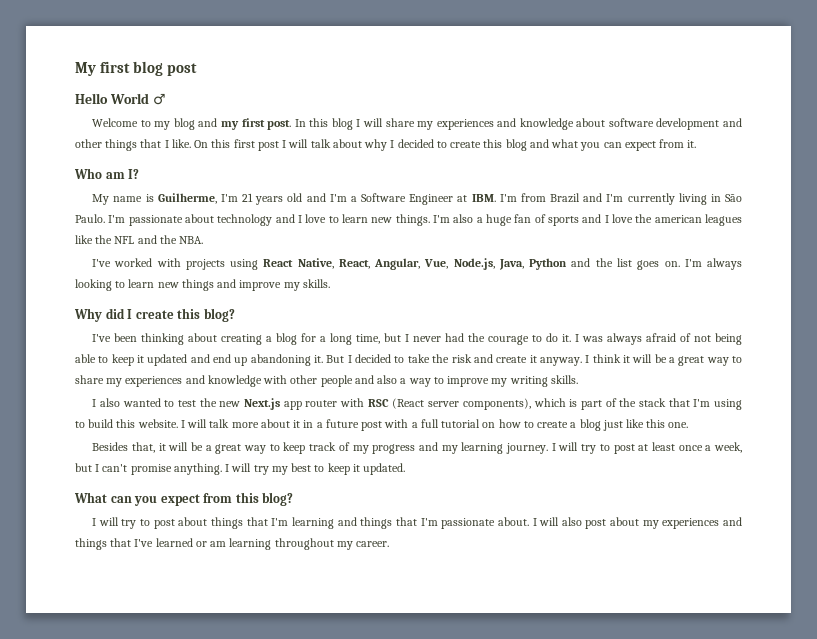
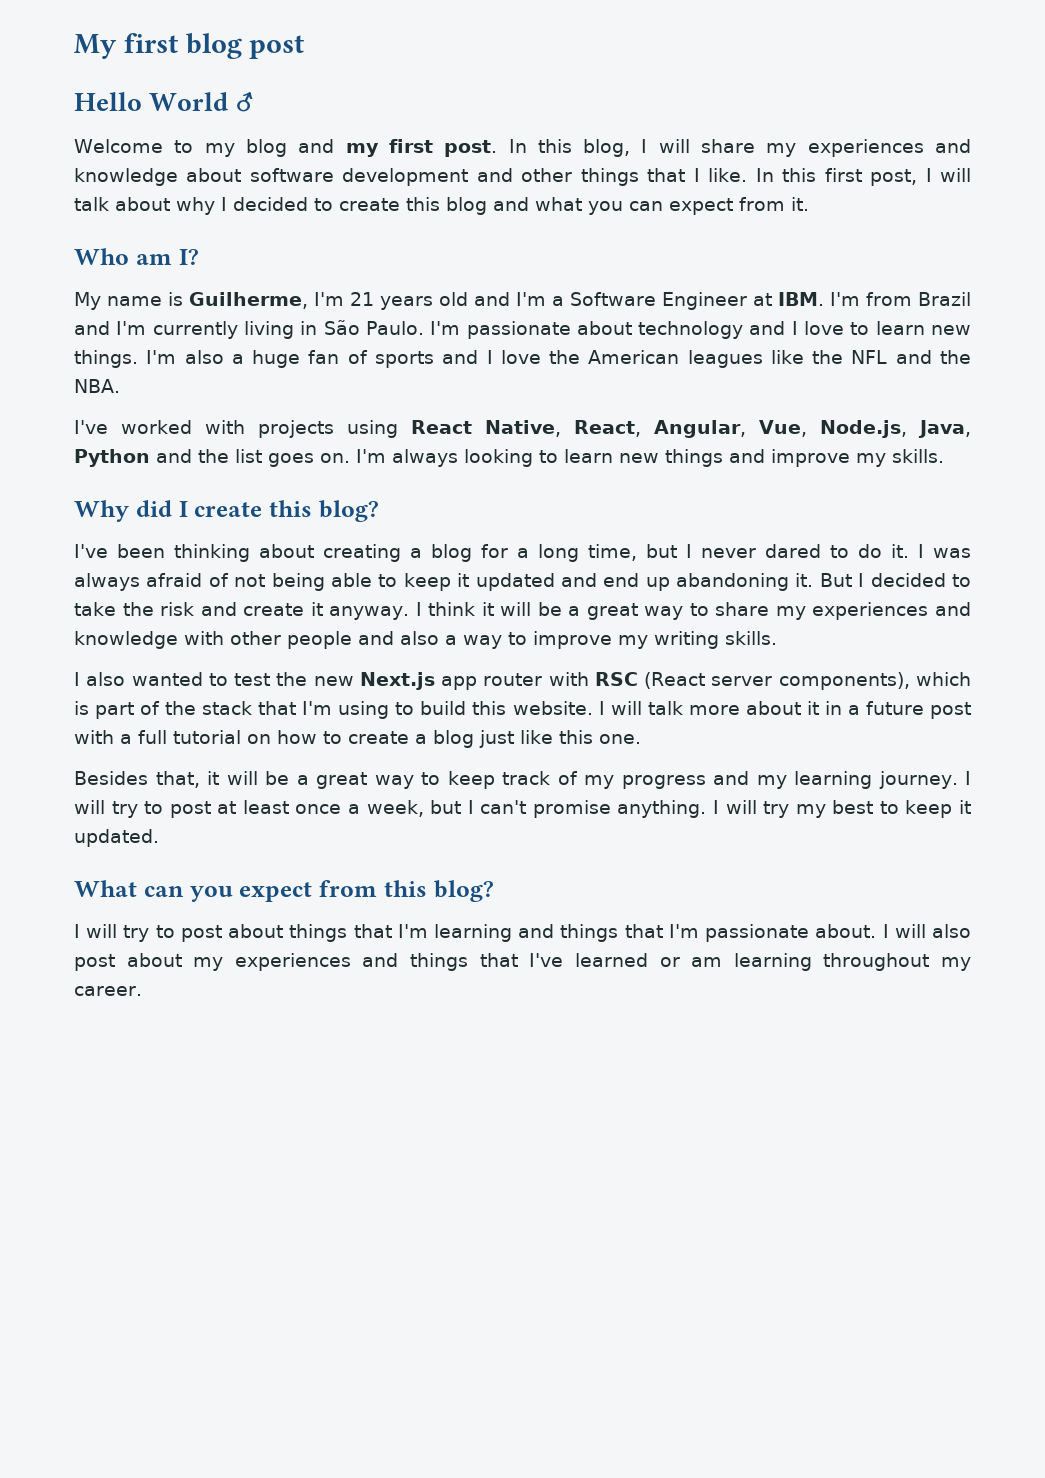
- In this blog I will share my experiences and knowledge about software development and other things that I like.
+ In this blog, I will share my experiences and knowledge about software development and other things that I like.
- On this first post I will talk about why I decided to create this blog and what you can expect from it.
+ In this first post, I will talk about why I decided to create this blog and what you can expect from it.
- I'm also a huge fan of sports and I love the american leagues like the NFL and the NBA.
+ I'm also a huge fan of sports and I love the American leagues like the NFL and the NBA.
- I've been thinking about creating a blog for a long time, but I never had the courage to do it.
+ I've been thinking about creating a blog for a long time, but I never dared to do it.

